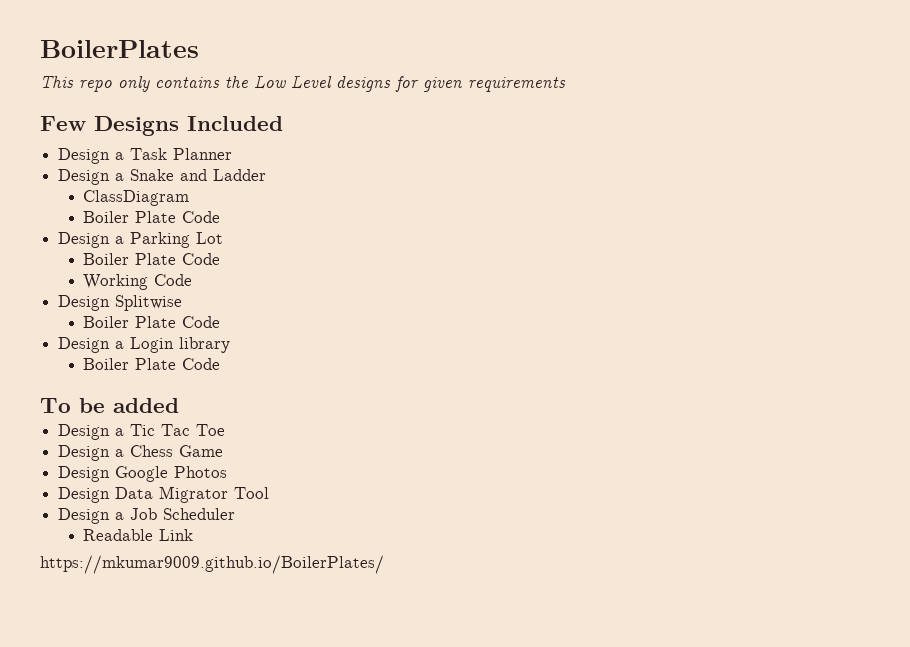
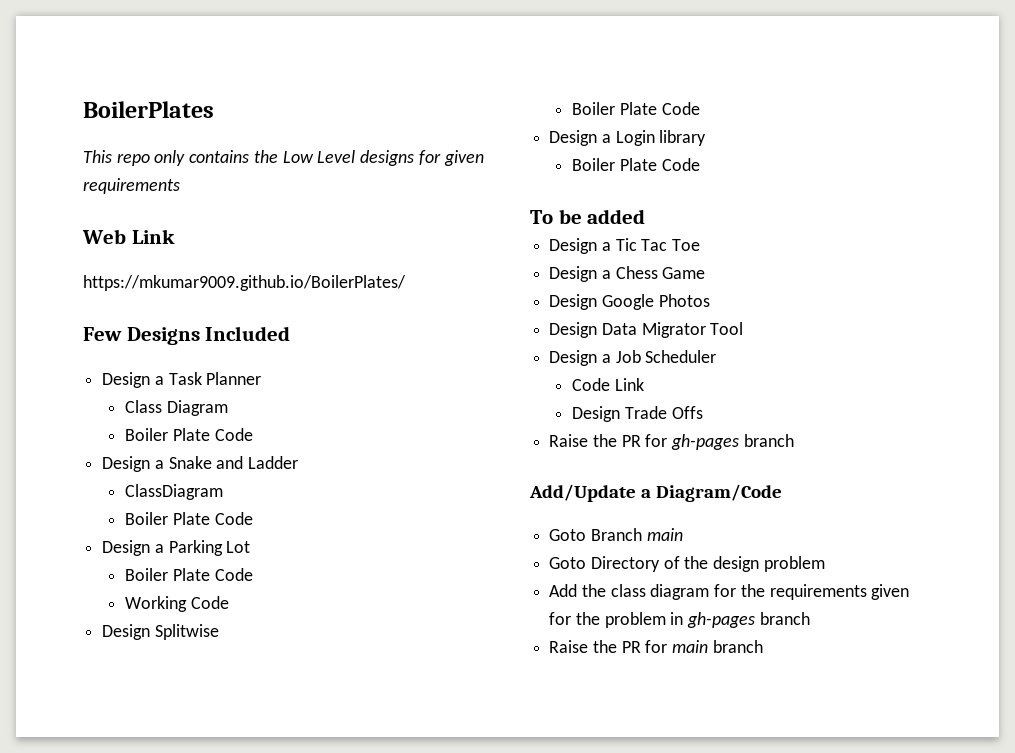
+ Web Link
+ https://mkumar9009.github.io/BoilerPlates/
+ Class Diagram
+ Boiler Plate Code
- Readable Link
- https://mkumar9009.github.io/BoilerPlates/
+ Code Link
+ Design Trade Offs
+ Raise the PR for gh-pages branch
+ Add/Update a Diagram/Code
+ Goto Branch main
+ Goto Directory of the design problem
+ Add the class diagram for the requirements given for the problem in gh-pages branch
+ Raise the PR for main branch

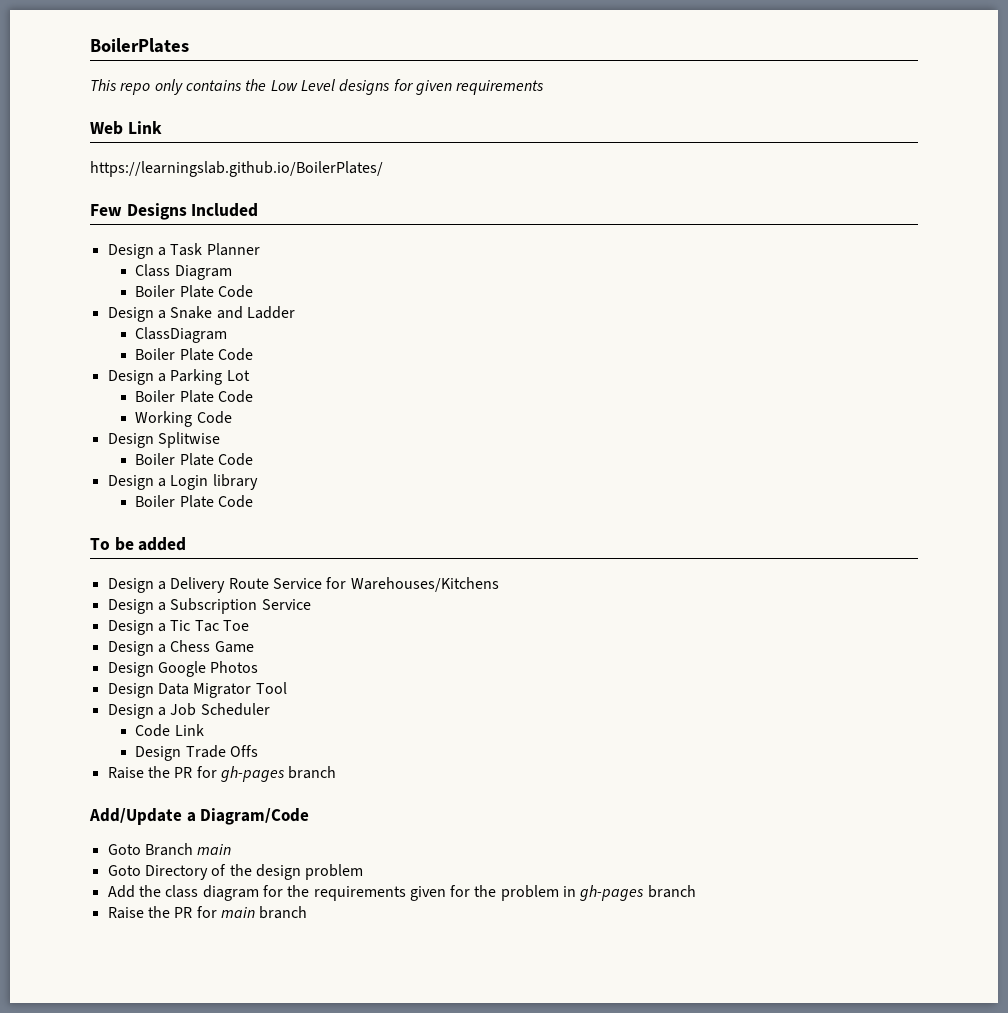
- https://mkumar9009.github.io/BoilerPlates/
+ https://learningslab.github.io/BoilerPlates/
+ Design a Delivery Route Service for Warehouses/Kitchens
+ Design a Subscription Service

